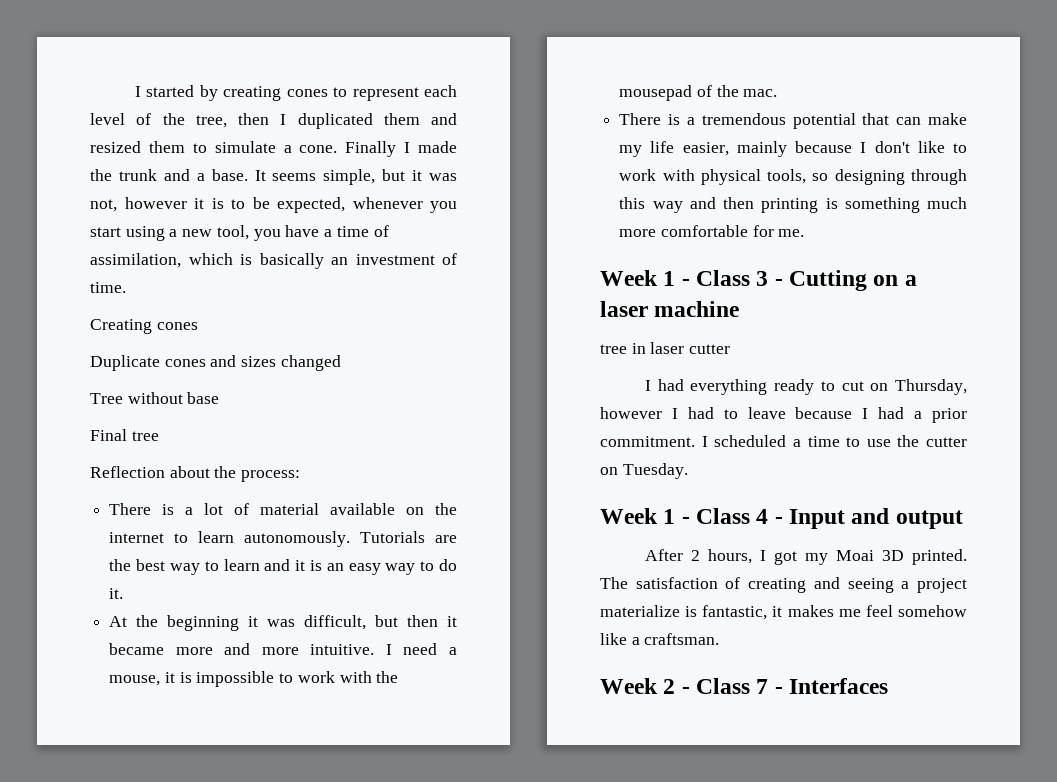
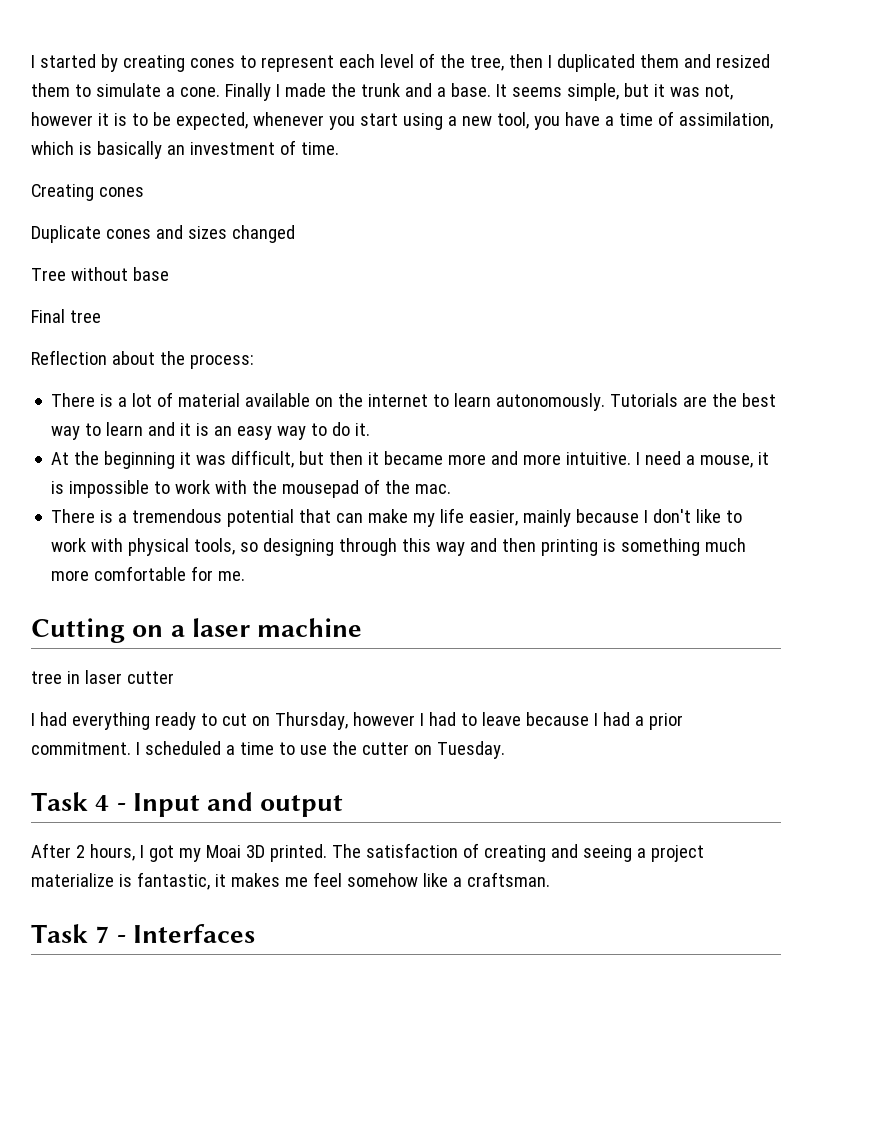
- Week 1 - Class 3 - Cutting on a laser machine
+ Cutting on a laser machine
- Week 1 - Class 4 - Input and output
+ Task 4 - Input and output
- Week 2 - Class 7 - Interfaces
+ Task 7 - Interfaces

